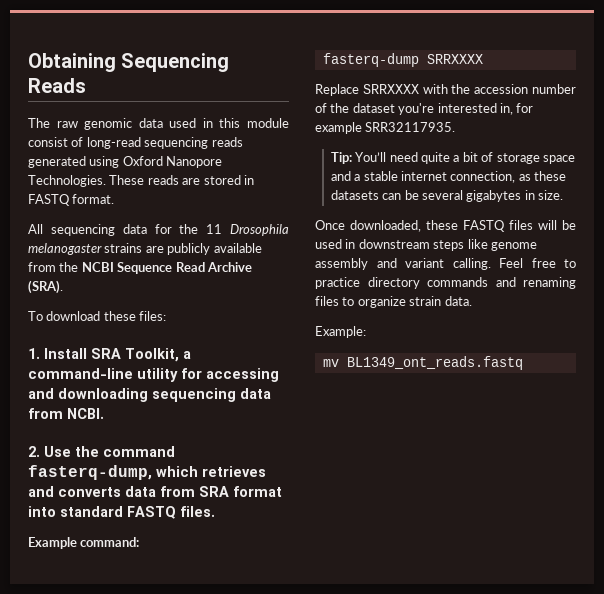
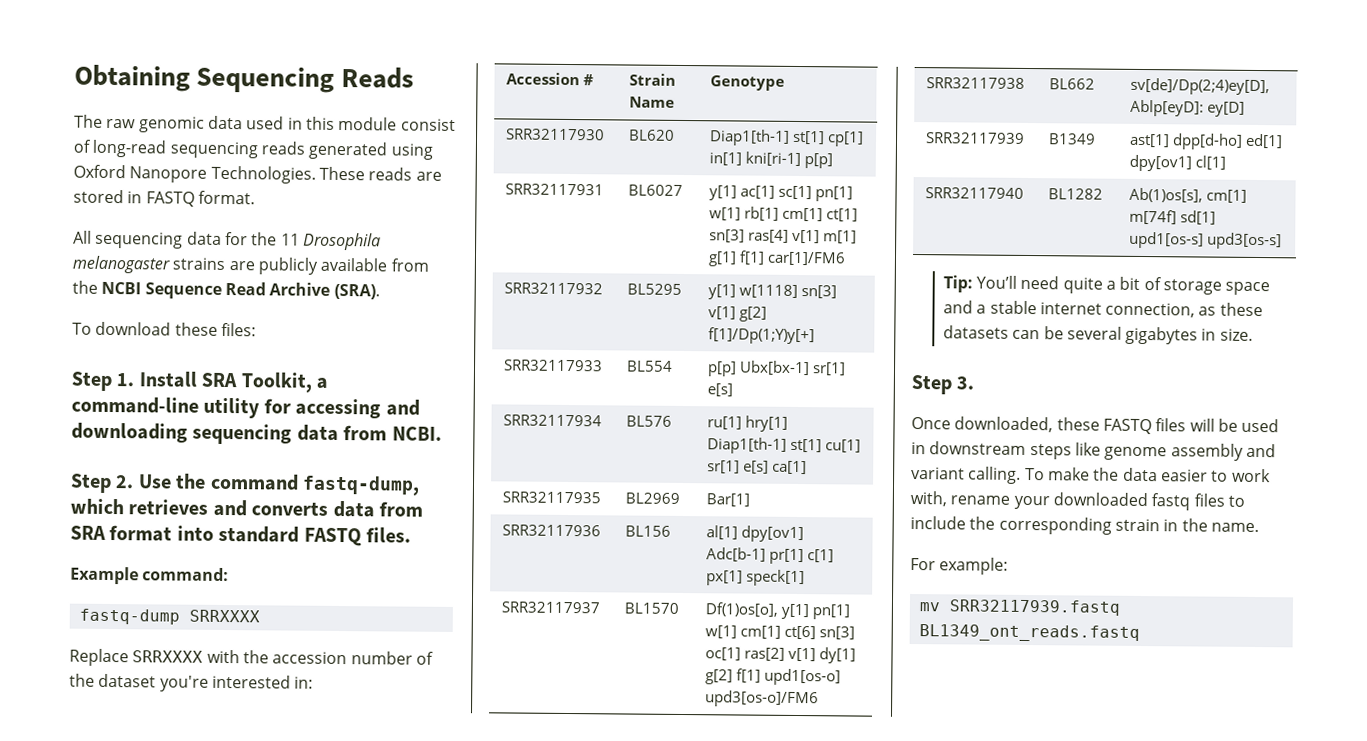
- 1. Install SRA Toolkit, a command-line utility for accessing and downloading sequencing data from NCBI.
+ Step 1. Install SRA Toolkit, a command-line utility for accessing and downloading sequencing data from NCBI.
- 2. Use the command fasterq-dump, which retrieves and converts data from SRA format into standard FASTQ files.
+ Step 2. Use the command fastq-dump, which retrieves and converts data from SRA format into standard FASTQ files.
- fasterq-dump SRRXXXX
+ fastq-dump SRRXXXX
- Replace SRRXXXX with the accession number of the dataset you're interested in, for example SRR32117935.
+ Replace SRRXXXX with the accession number of the dataset you're interested in:
+ Accession # | Strain Name | Genotype
+ SRR32117930 | BL620 | Diap1[th-1] st[1] cp[1] in[1] kni[ri-1] p[p]
+ SRR32117931 | BL6027 | y[1] ac[1] sc[1] pn[1] w[1] rb[1] cm[1] ct[1] sn[3] ras[4] v[1] m[1] g[1] f[1] car[1]/FM6
+ SRR32117932 | BL5295 | y[1] w[1118] sn[3] v[1] g[2] f[1]/Dp(1;Y)y[+]
+ SRR32117933 | BL554 | p[p] Ubx[bx-1] sr[1] e[s]
+ SRR32117934 | BL576 | ru[1] hry[1] Diap1[th-1] st[1] cu[1] sr[1] e[s] ca[1]
+ SRR32117935 | BL2969 | Bar[1]
+ SRR32117936 | BL156 | al[1] dpy[ov1] Adc[b-1] pr[1] c[1] px[1] speck[1]
+ SRR32117937 | BL1570 | Df(1)os[o], y[1] pn[1] w[1] cm[1] ct[6] sn[3] oc[1] ras[2] v[1] dy[1] g[2] f[1] upd1[os-o] upd3[os-o]/FM6
+ SRR32117938 | BL662 | sv[de]/Dp(2;4)ey[D], Ablp[eyD]: ey[D]
+ SRR32117939 | B1349 | ast[1] dpp[d-ho] ed[1] dpy[ov1] cl[1]
+ SRR32117940 | BL1282 | Ab(1)os[s], cm[1] m[74f] sd[1] upd1[os-s] upd3[os-s]
+ Step 3.
- Feel free to practice directory commands and renaming files to organize strain data.
- Example:
+ To make the data easier to work with, rename your downloaded fastq files to include the corresponding strain in the name.
+ For example:
- mv BL1349_ont_reads.fastq
+ mv SRR32117939.fastq BL1349_ont_reads.fastq

